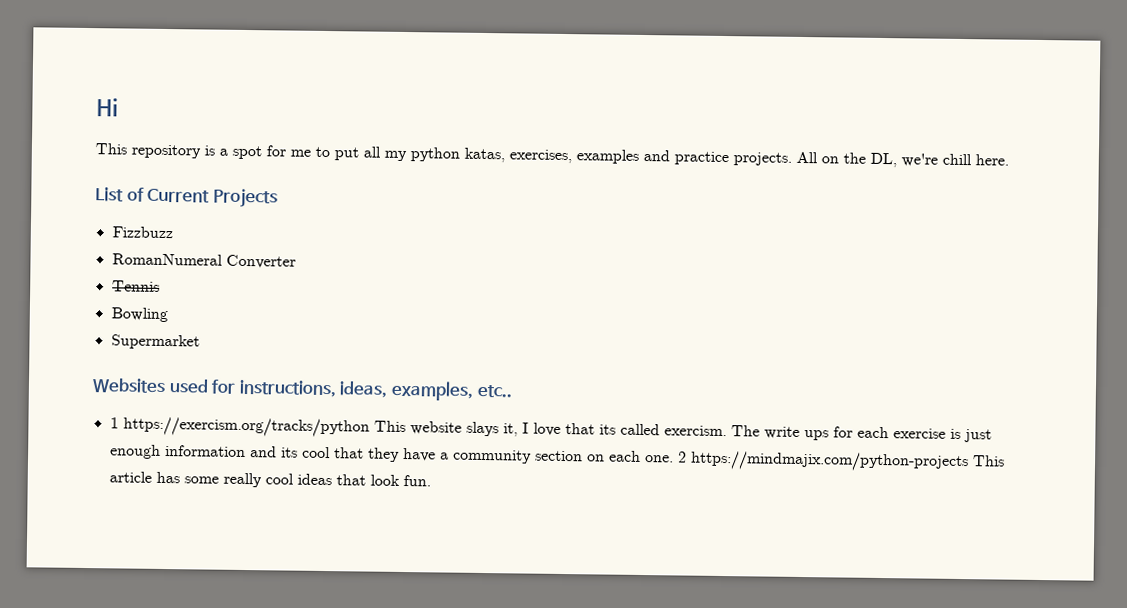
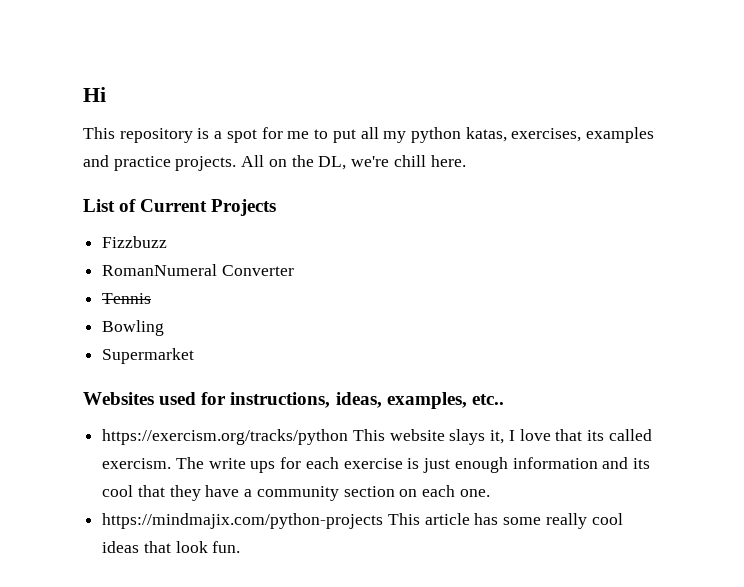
- 1 https://exercism.org/tracks/python This website slays it, I love that its called exercism.
+ https://exercism.org/tracks/python This website slays it, I love that its called exercism.
- The write ups for each exercise is just enough information and its cool that they have a community section on each one. 2 https://mindmajix.com/python-projects This article has some really cool ideas that look fun.
+ The write ups for each exercise is just enough information and its cool that they have a community section on each one.
+ https://mindmajix.com/python-projects This article has some really cool ideas that look fun.

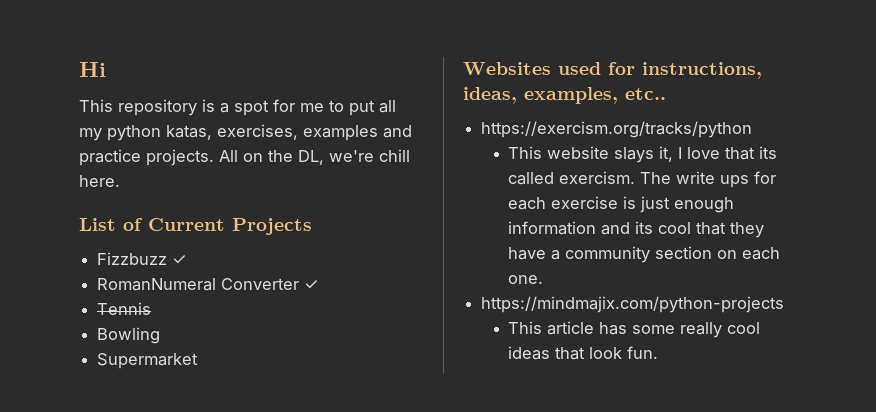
- Fizzbuzz
+ Fizzbuzz ✓
- RomanNumeral Converter
+ RomanNumeral Converter ✓
- https://exercism.org/tracks/python This website slays it, I love that its called exercism.
+ https://exercism.org/tracks/python
+ This website slays it, I love that its called exercism.
- https://mindmajix.com/python-projects This article has some really cool ideas that look fun.
+ https://mindmajix.com/python-projects
+ This article has some really cool ideas that look fun.

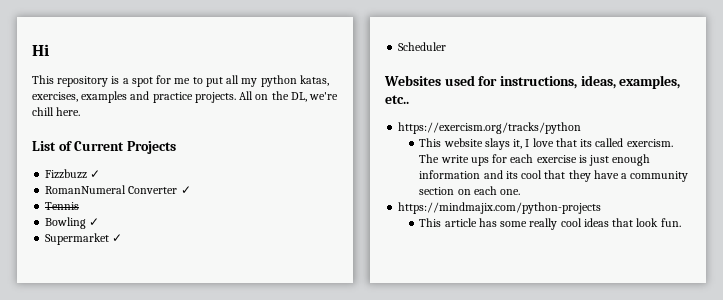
- Bowling
+ Bowling ✓
- Supermarket
+ Supermarket ✓
+ Scheduler

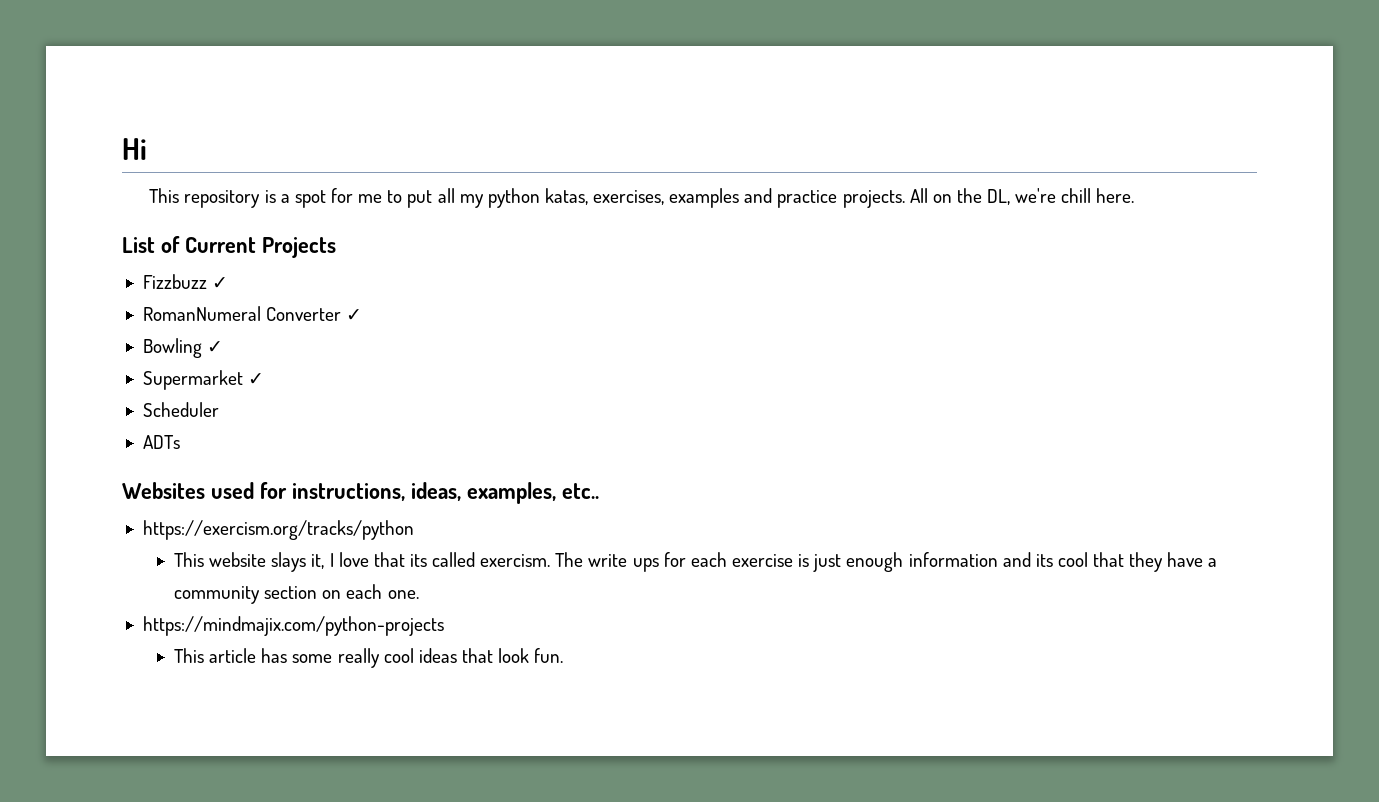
- Tennis
+ ADTs

